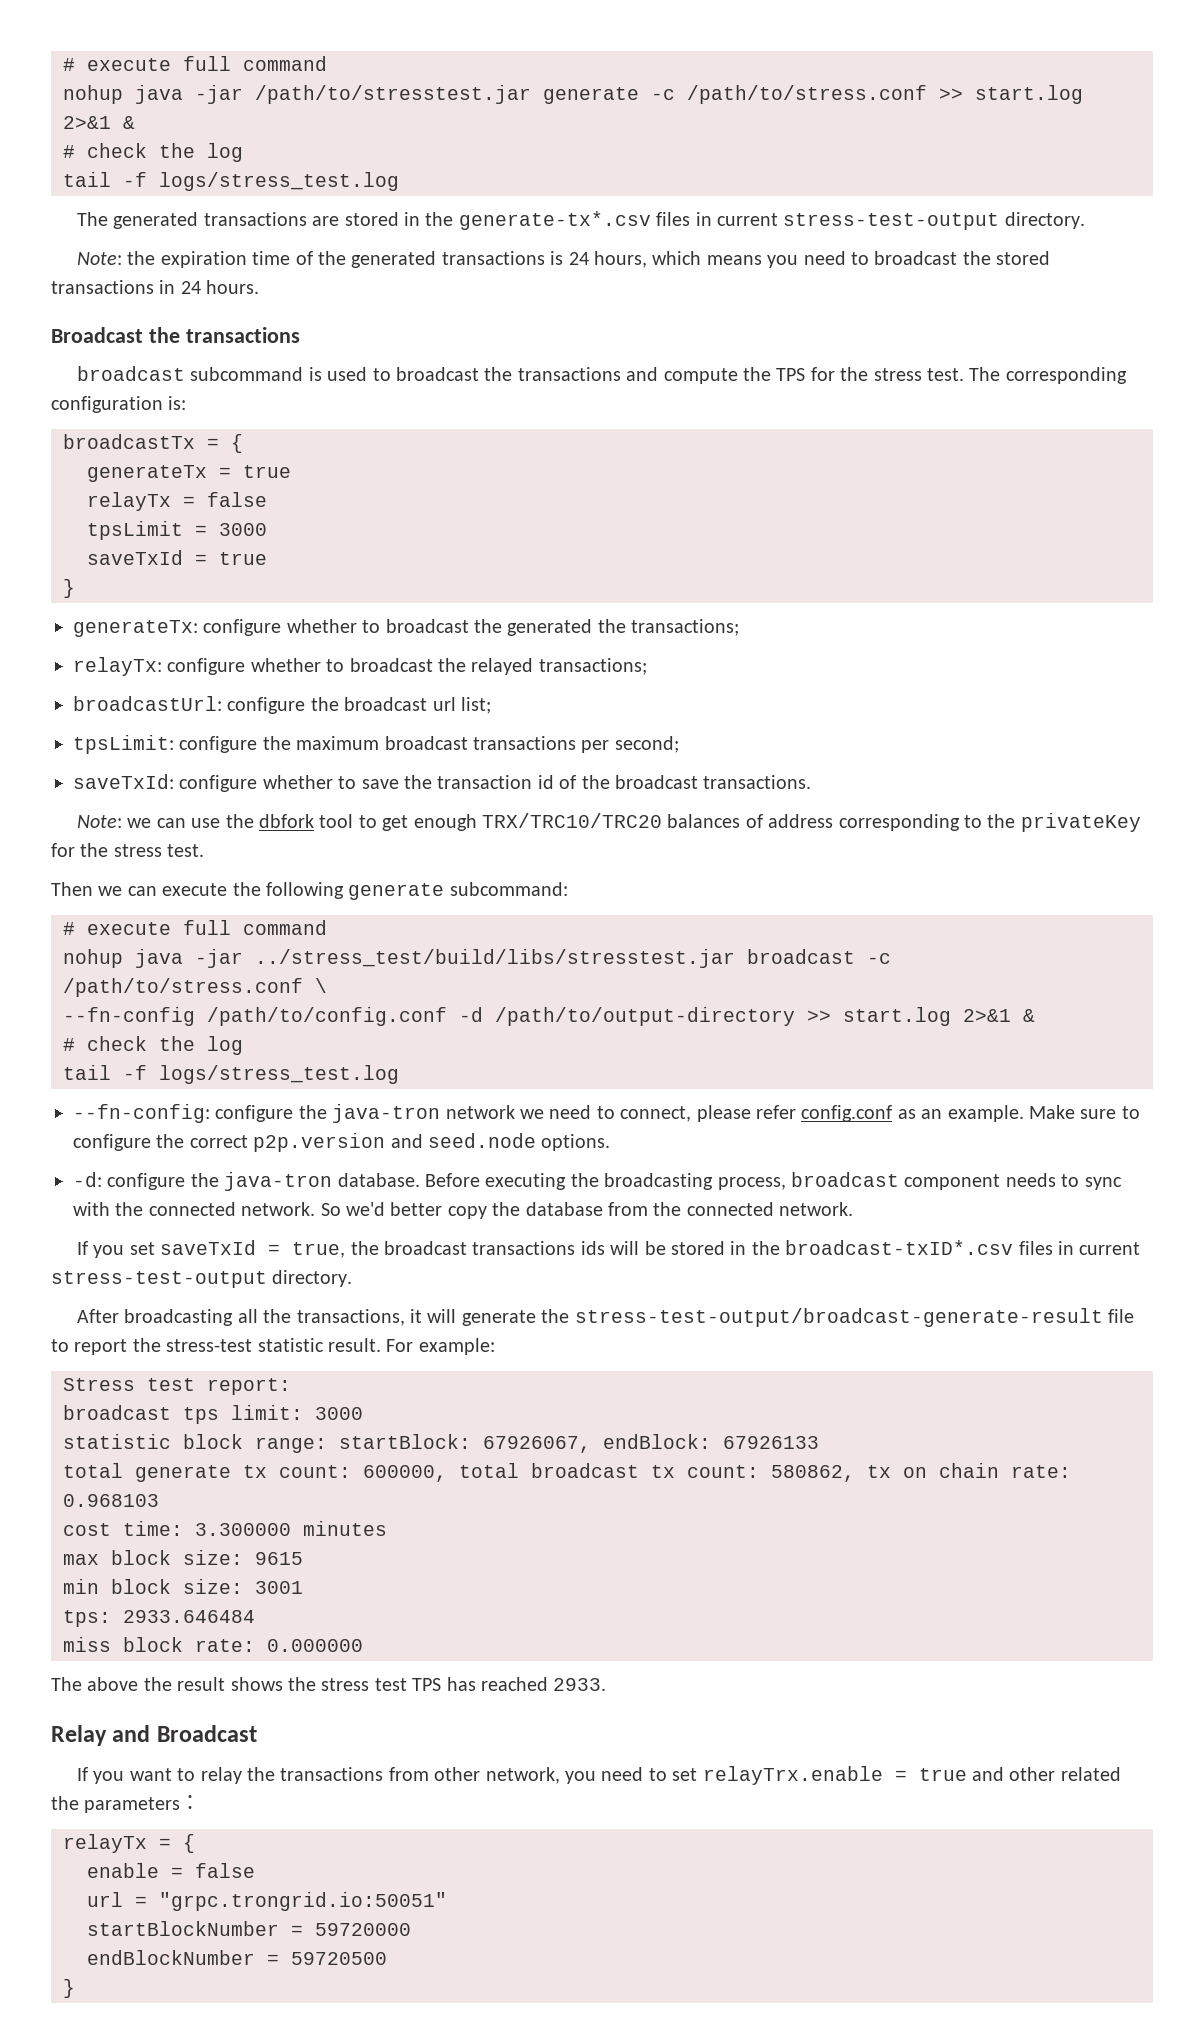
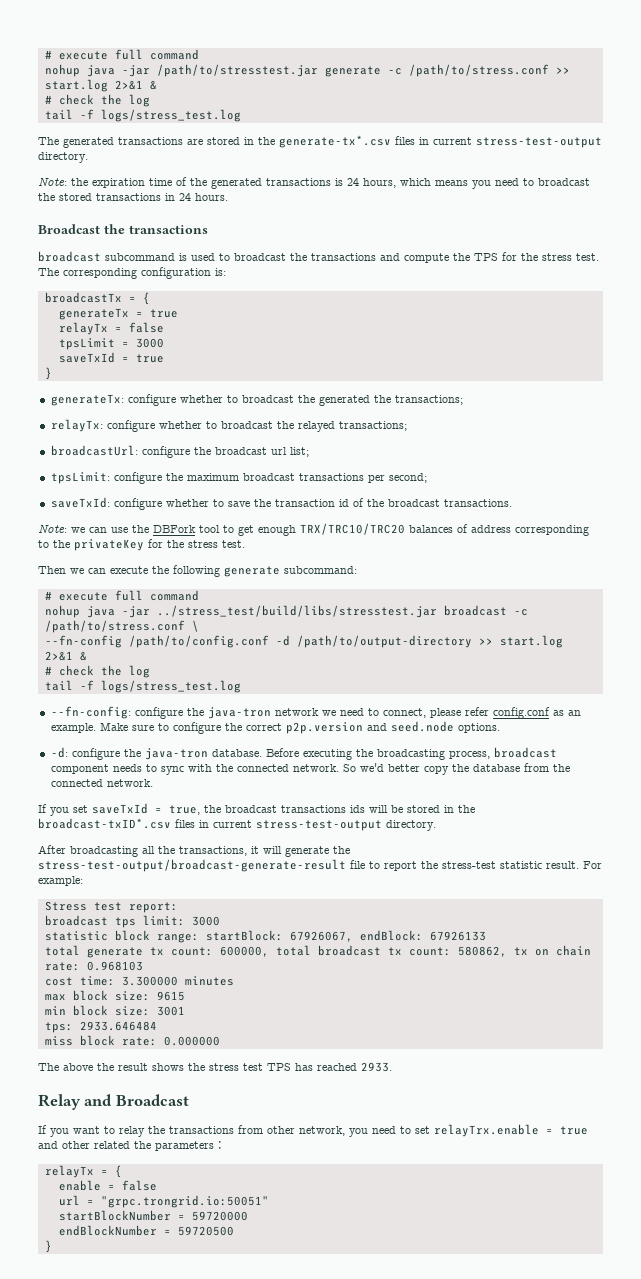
- Note: we can use the dbfork tool to get enough TRX/TRC10/TRC20 balances of address corresponding to the privateKey for the stress test.
+ Note: we can use the DBFork tool to get enough TRX/TRC10/TRC20 balances of address corresponding to the privateKey for the stress test.

